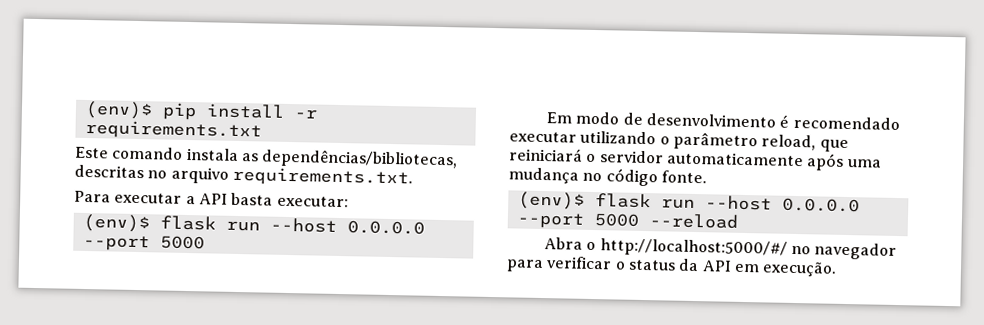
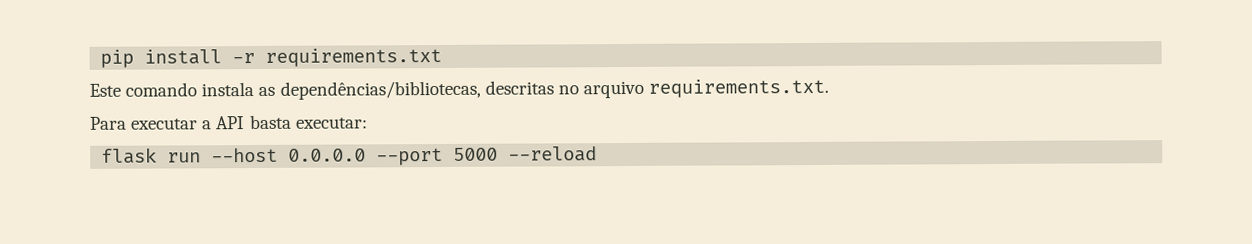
- (env)$ pip install -r requirements.txt
+ pip install -r requirements.txt
  Para executar a API basta executar:
- (env)$ flask run --host 0.0.0.0 --port 5000
- Em modo de desenvolvimento é recomendado executar utilizando o parâmetro reload, que reiniciará o servidor automaticamente após uma mudança no código fonte.
- (env)$ flask run --host 0.0.0.0 --port 5000 --reload
+ flask run --host 0.0.0.0 --port 5000 --reload
- Abra o http://localhost:5000/#/ no navegador para verificar o status da API em execução.

